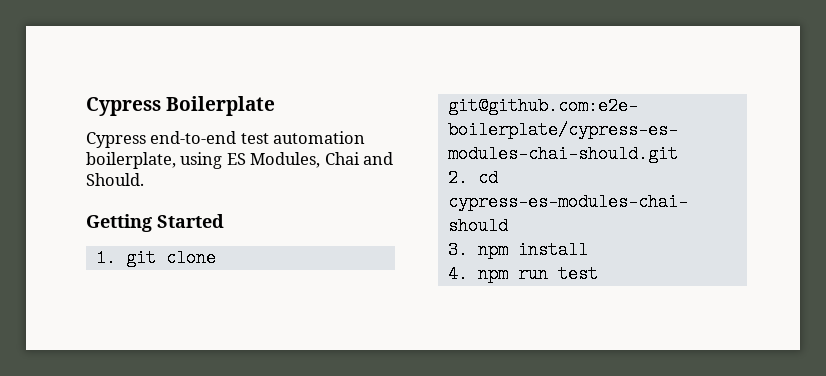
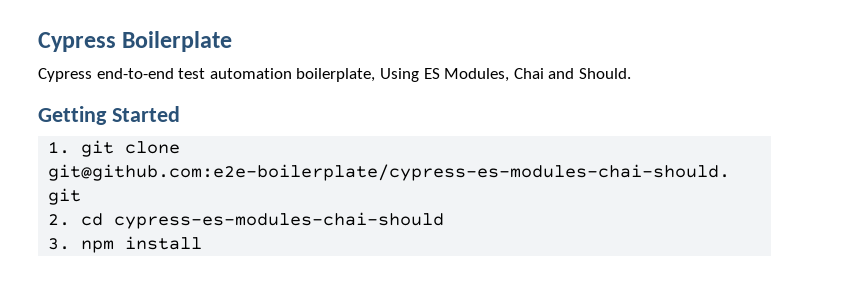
- Cypress end-to-end test automation boilerplate, using ES Modules, Chai and Should.
+ Cypress end-to-end test automation boilerplate, Using ES Modules, Chai and Should.
- 4. npm run test

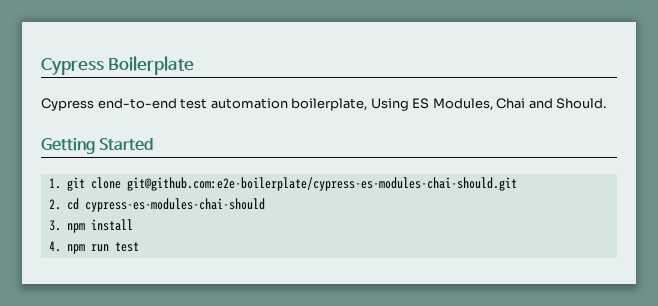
+ 4. npm run test

